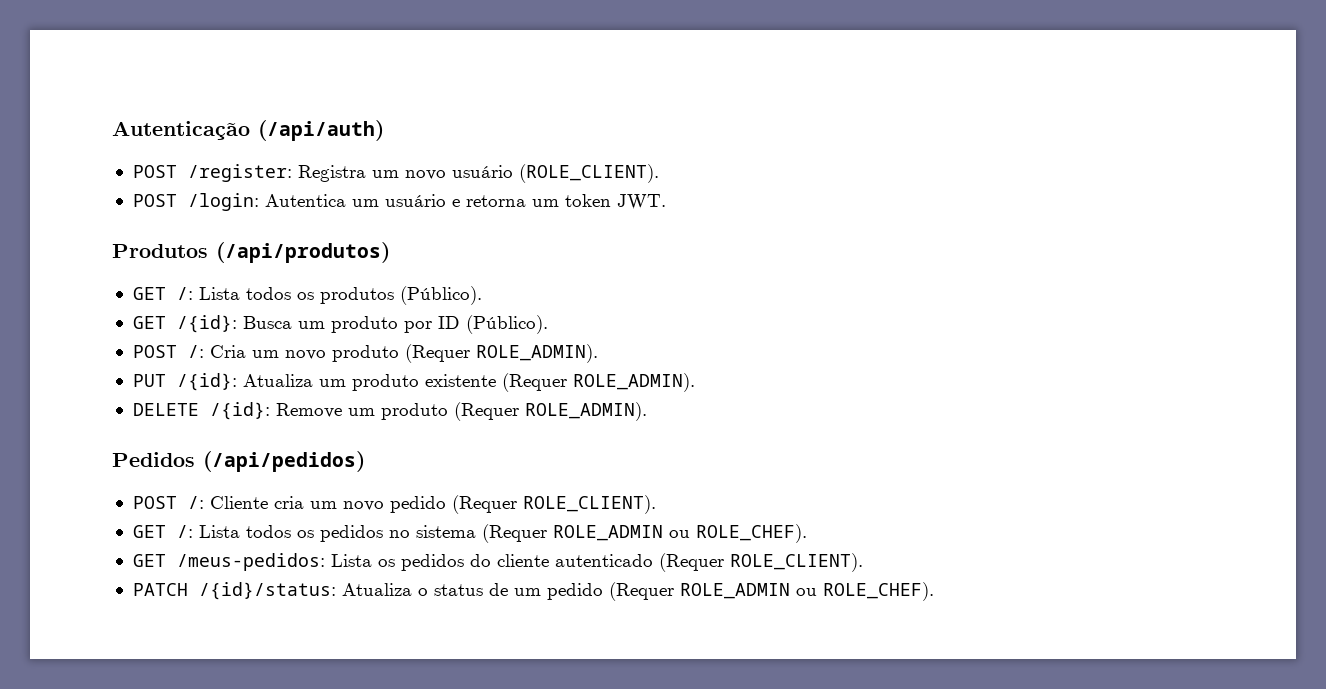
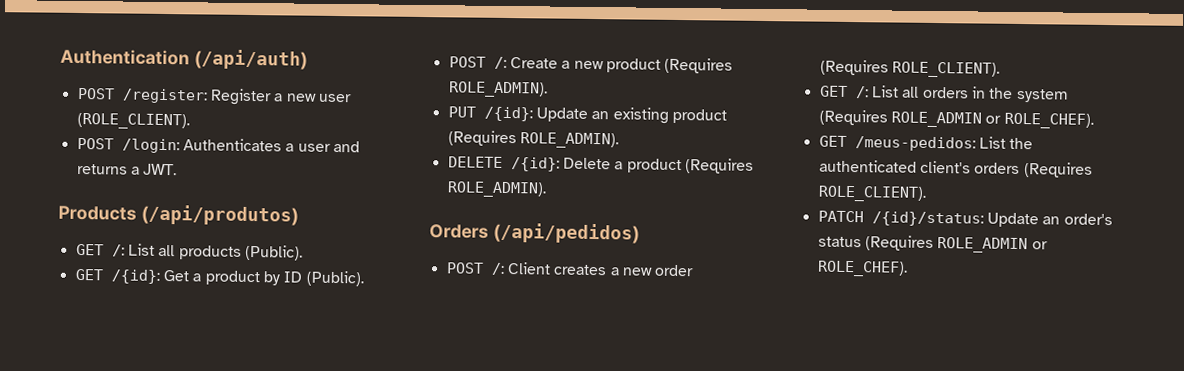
- Autenticação (/api/auth)
+ Authentication (/api/auth)
- POST /register: Registra um novo usuário (ROLE_CLIENT).
+ POST /register: Register a new user (ROLE_CLIENT).
- POST /login: Autentica um usuário e retorna um token JWT.
+ POST /login: Authenticates a user and returns a JWT.
- Produtos (/api/produtos)
+ Products (/api/produtos)
- GET /: Lista todos os produtos (Público).
- GET /{id}: Busca um produto por ID (Público).
- POST /: Cria um novo produto (Requer ROLE_ADMIN).
- PUT /{id}: Atualiza um produto existente (Requer ROLE_ADMIN).
+ GET /: List all products (Public).
+ GET /{id}: Get a product by ID (Public).
+ POST /: Create a new product (Requires ROLE_ADMIN).
+ PUT /{id}: Update an existing product (Requires ROLE_ADMIN).
- DELETE /{id}: Remove um produto (Requer ROLE_ADMIN).
- Pedidos (/api/pedidos)
+ DELETE /{id}: Delete a product (Requires ROLE_ADMIN).
+ Orders (/api/pedidos)
- POST /: Cliente cria um novo pedido (Requer ROLE_CLIENT).
- GET /: Lista todos os pedidos no sistema (Requer ROLE_ADMIN ou ROLE_CHEF).
- GET /meus-pedidos: Lista os pedidos do cliente autenticado (Requer ROLE_CLIENT).
- PATCH /{id}/status: Atualiza o status de um pedido (Requer ROLE_ADMIN ou ROLE_CHEF).
+ POST /: Client creates a new order (Requires ROLE_CLIENT).
+ GET /: List all orders in the system (Requires ROLE_ADMIN or ROLE_CHEF).
+ GET /meus-pedidos: List the authenticated client's orders (Requires ROLE_CLIENT).
+ PATCH /{id}/status: Update an order's status (Requires ROLE_ADMIN or ROLE_CHEF).

